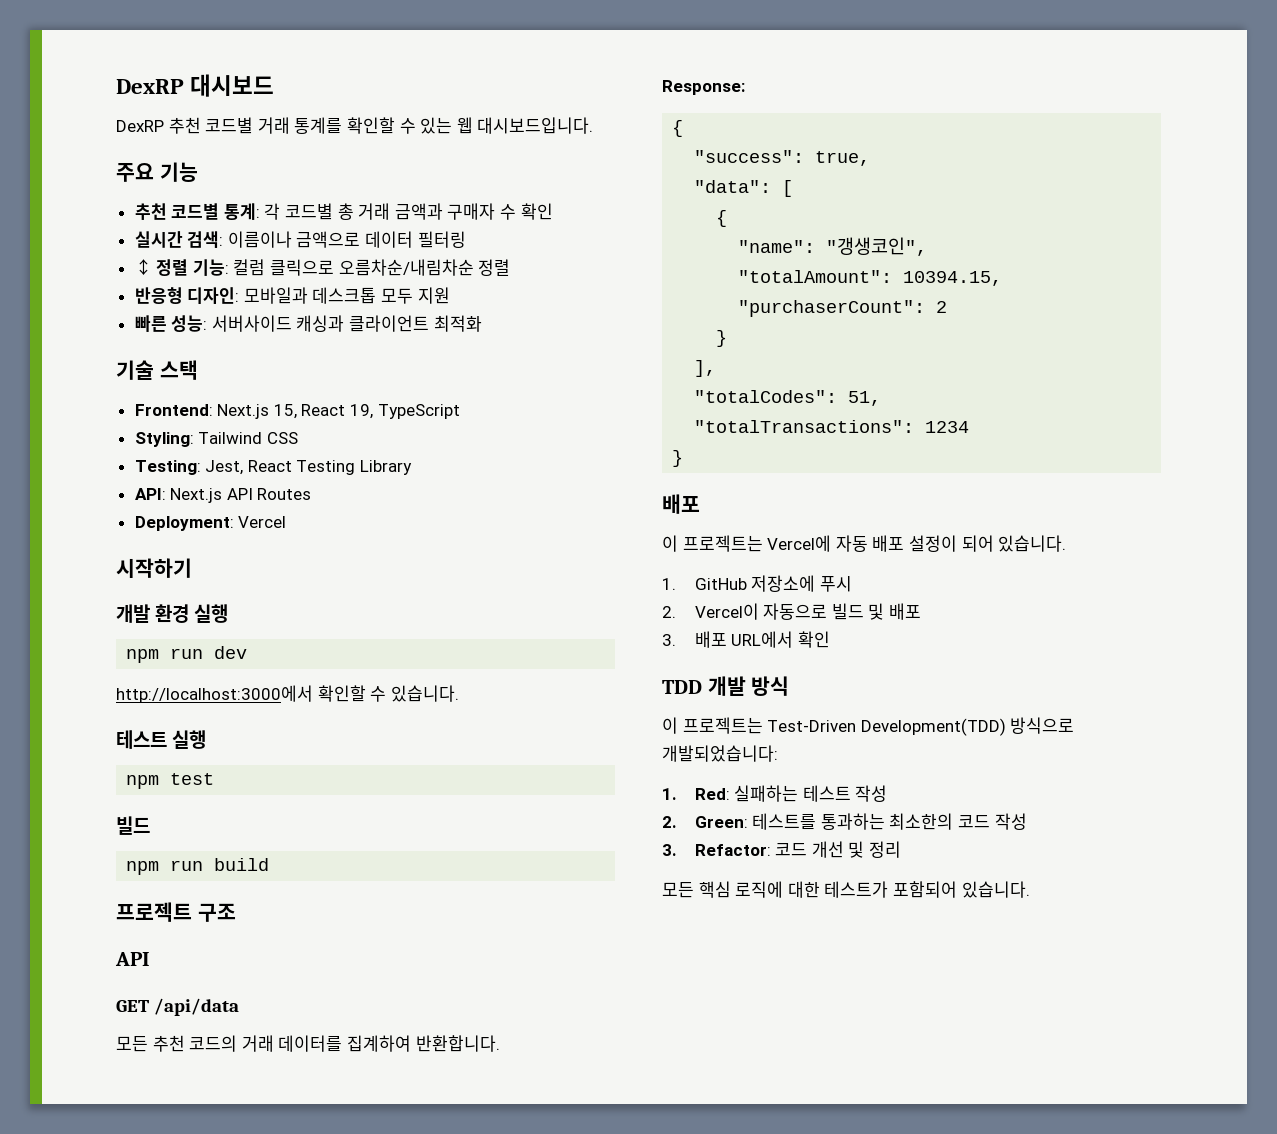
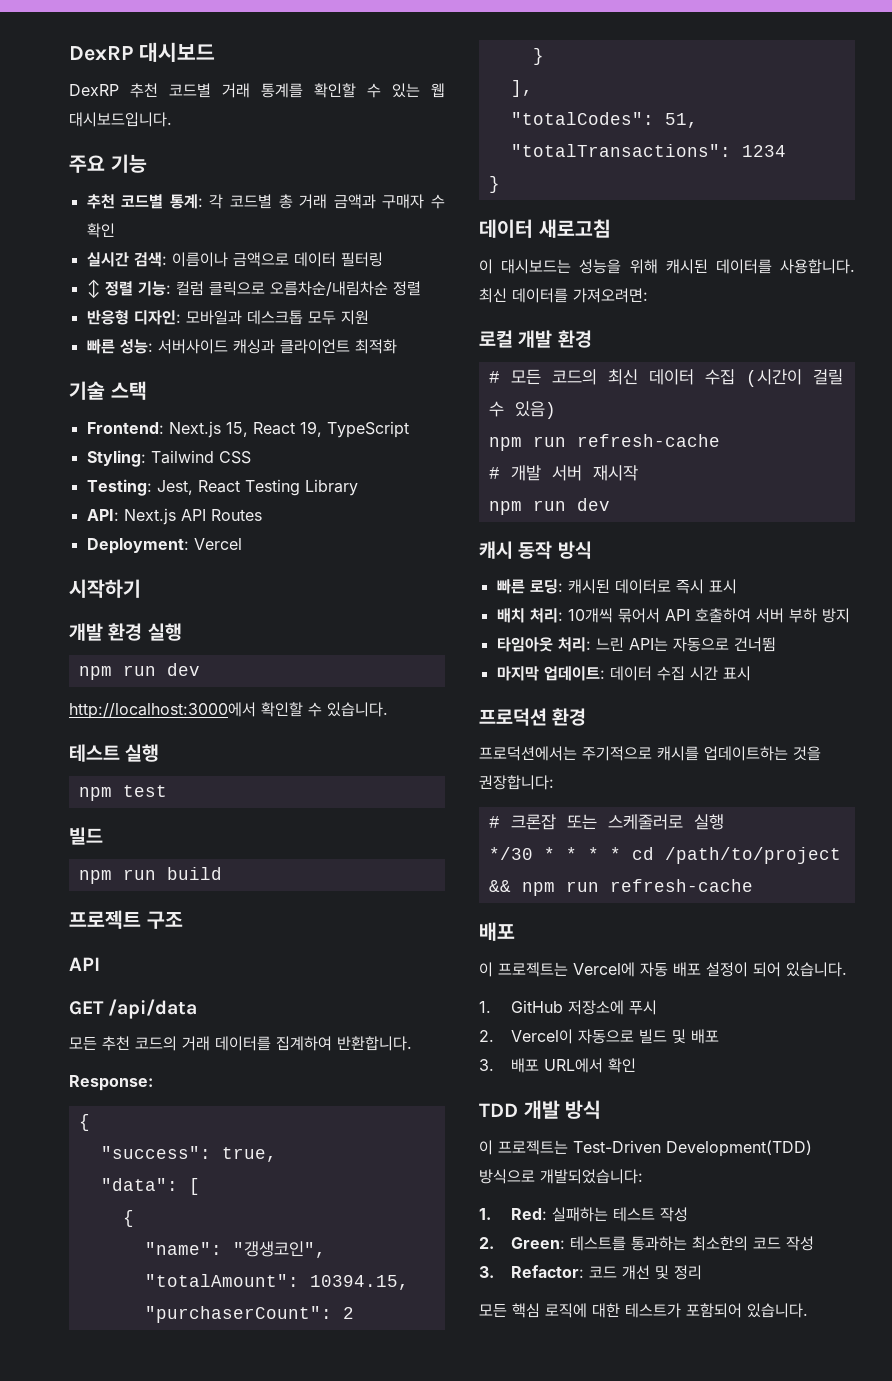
+ 데이터 새로고침
+ 이 대시보드는 성능을 위해 캐시된 데이터를 사용합니다. 최신 데이터를 가져오려면:
+ 로컬 개발 환경
+ # 모든 코드의 최신 데이터 수집 (시간이 걸릴 수 있음)
+ npm run refresh-cache
+ # 개발 서버 재시작
+ npm run dev
+ 캐시 동작 방식
+ 빠른 로딩: 캐시된 데이터로 즉시 표시
+ 배치 처리: 10개씩 묶어서 API 호출하여 서버 부하 방지
+ 타임아웃 처리: 느린 API는 자동으로 건너뜀
+ 마지막 업데이트: 데이터 수집 시간 표시
+ 프로덕션 환경
+ 프로덕션에서는 주기적으로 캐시를 업데이트하는 것을 권장합니다:
+ # 크론잡 또는 스케줄러로 실행
+ */30 * * * * cd /path/to/project && npm run refresh-cache

